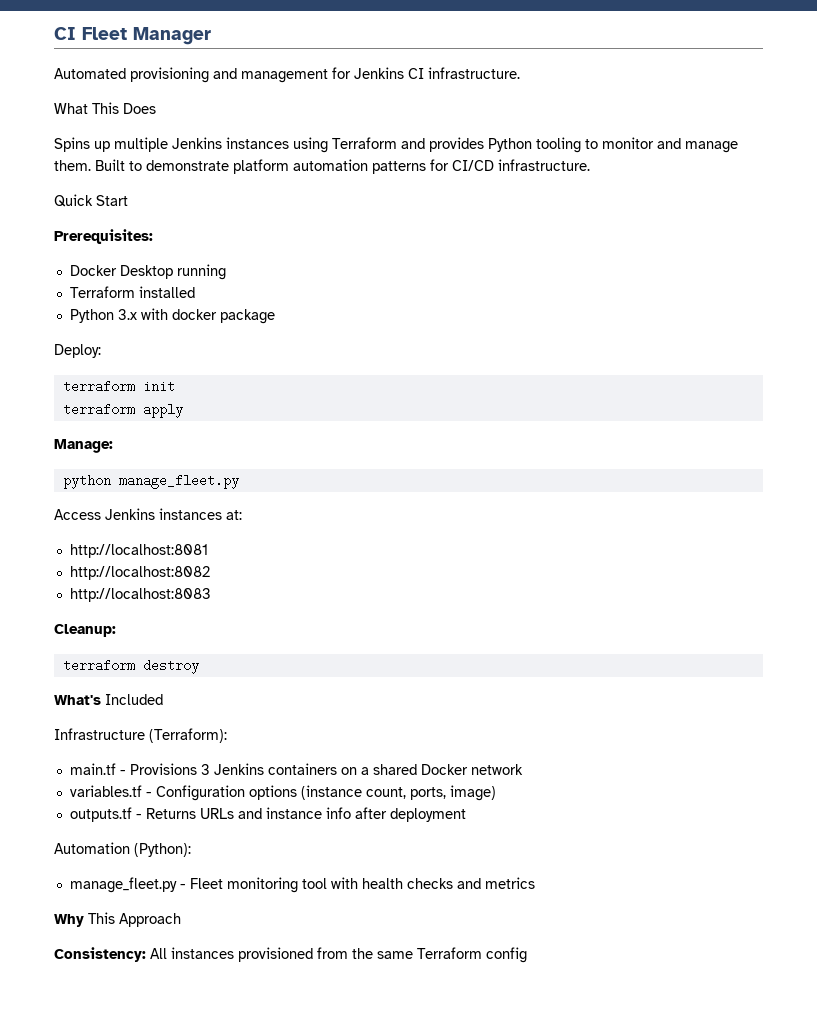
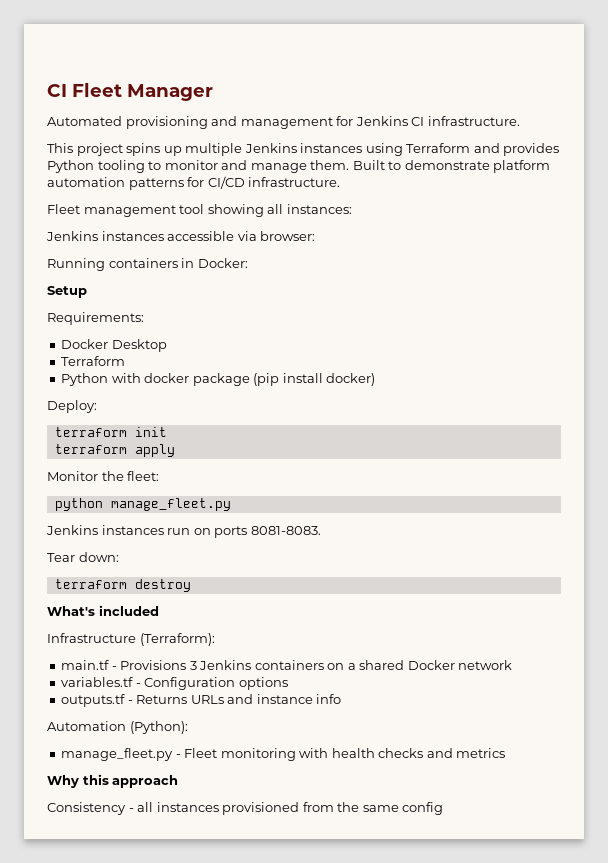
- What This Does
- Spins up multiple Jenkins instances using Terraform and provides Python tooling to monitor and manage them.
+ This project spins up multiple Jenkins instances using Terraform and provides Python tooling to monitor and manage them.
- Quick Start
- Prerequisites:
+ Fleet management tool showing all instances:
+ Jenkins instances accessible via browser:
+ Running containers in Docker:
+ Setup
+ Requirements:
- Docker Desktop running
- Terraform installed
- Python 3.x with docker package
+ Docker Desktop
+ Terraform
+ Python with docker package (pip install docker)
- Manage:
+ Monitor the fleet:
- Access Jenkins instances at:
- http://localhost:8081
- http://localhost:8082
- http://localhost:8083
- Cleanup:
+ Jenkins instances run on ports 8081-8083.
+ Tear down:
- What's Included
+ What's included
- variables.tf - Configuration options (instance count, ports, image)
+ variables.tf - Configuration options
- outputs.tf - Returns URLs and instance info after deployment
+ outputs.tf - Returns URLs and instance info
- manage_fleet.py - Fleet monitoring tool with health checks and metrics
+ manage_fleet.py - Fleet monitoring with health checks and metrics
- Why This Approach
- Consistency: All instances provisioned from the same Terraform config
+ Why this approach
+ Consistency - all instances provisioned from the same config

